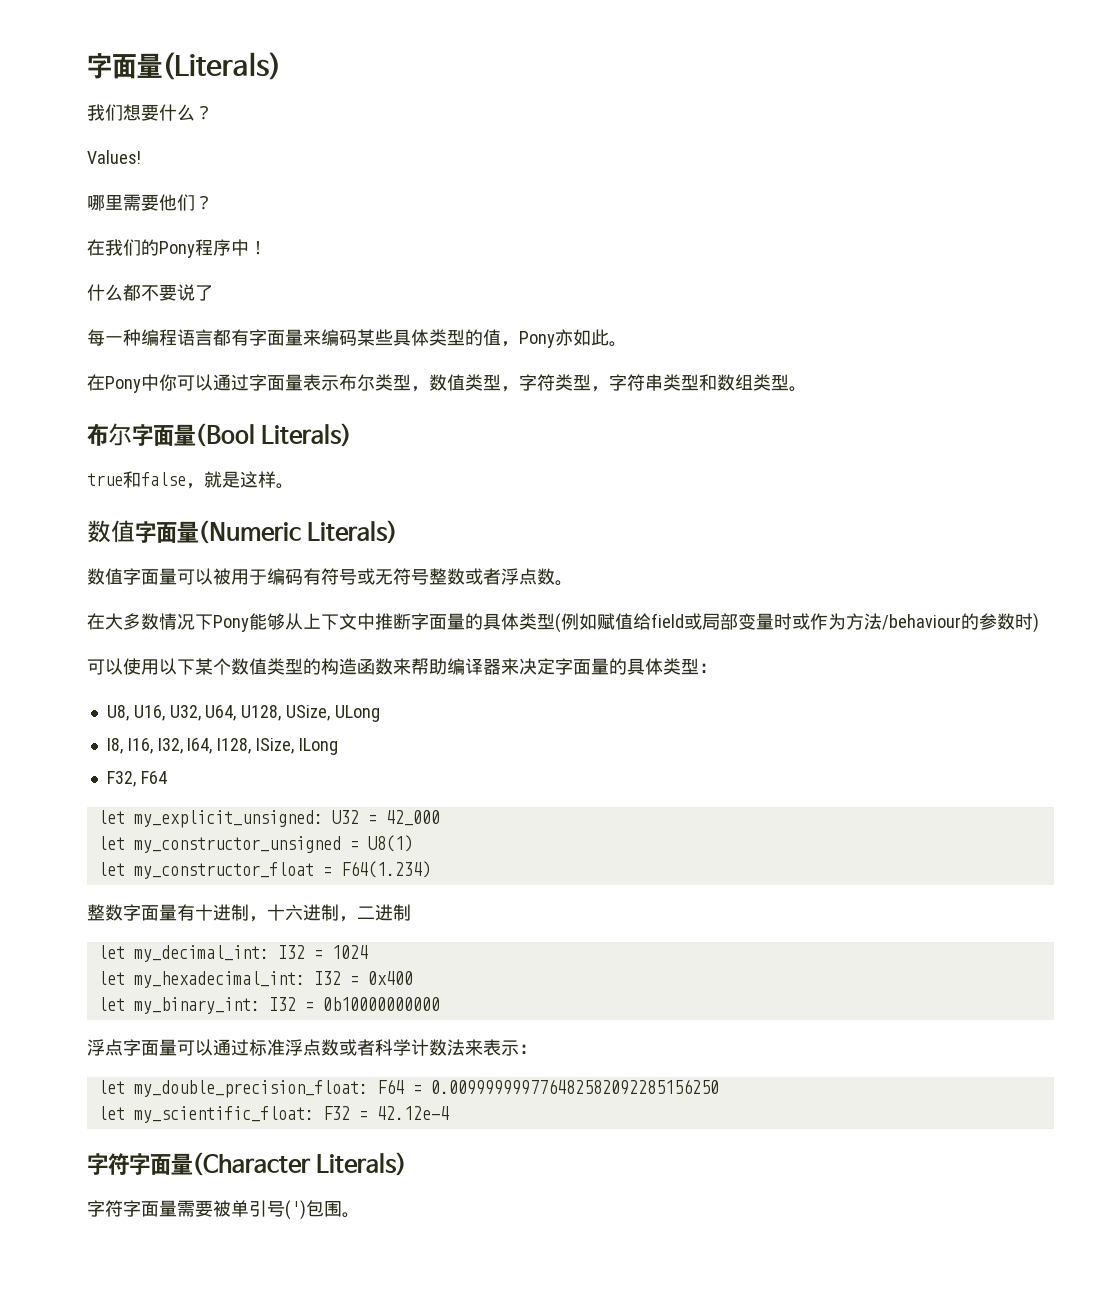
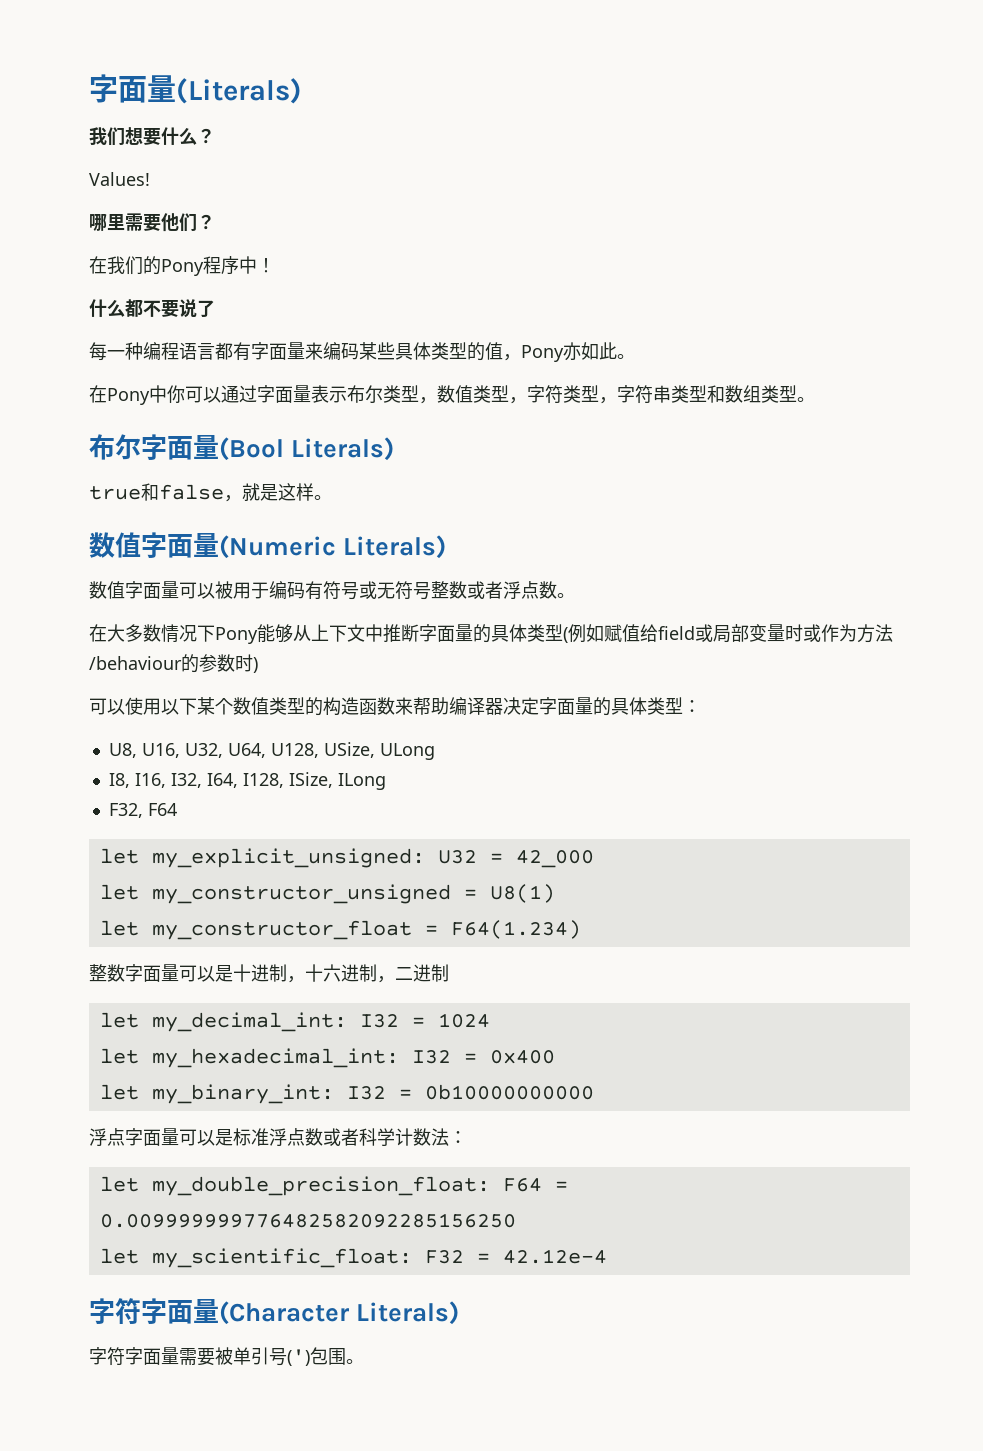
- 可以使用以下某个数值类型的构造函数来帮助编译器来决定字面量的具体类型：
+ 可以使用以下某个数值类型的构造函数来帮助编译器决定字面量的具体类型：
- 整数字面量有十进制，十六进制，二进制
+ 整数字面量可以是十进制，十六进制，二进制
- 浮点字面量可以通过标准浮点数或者科学计数法来表示：
+ 浮点字面量可以是标准浮点数或者科学计数法：

